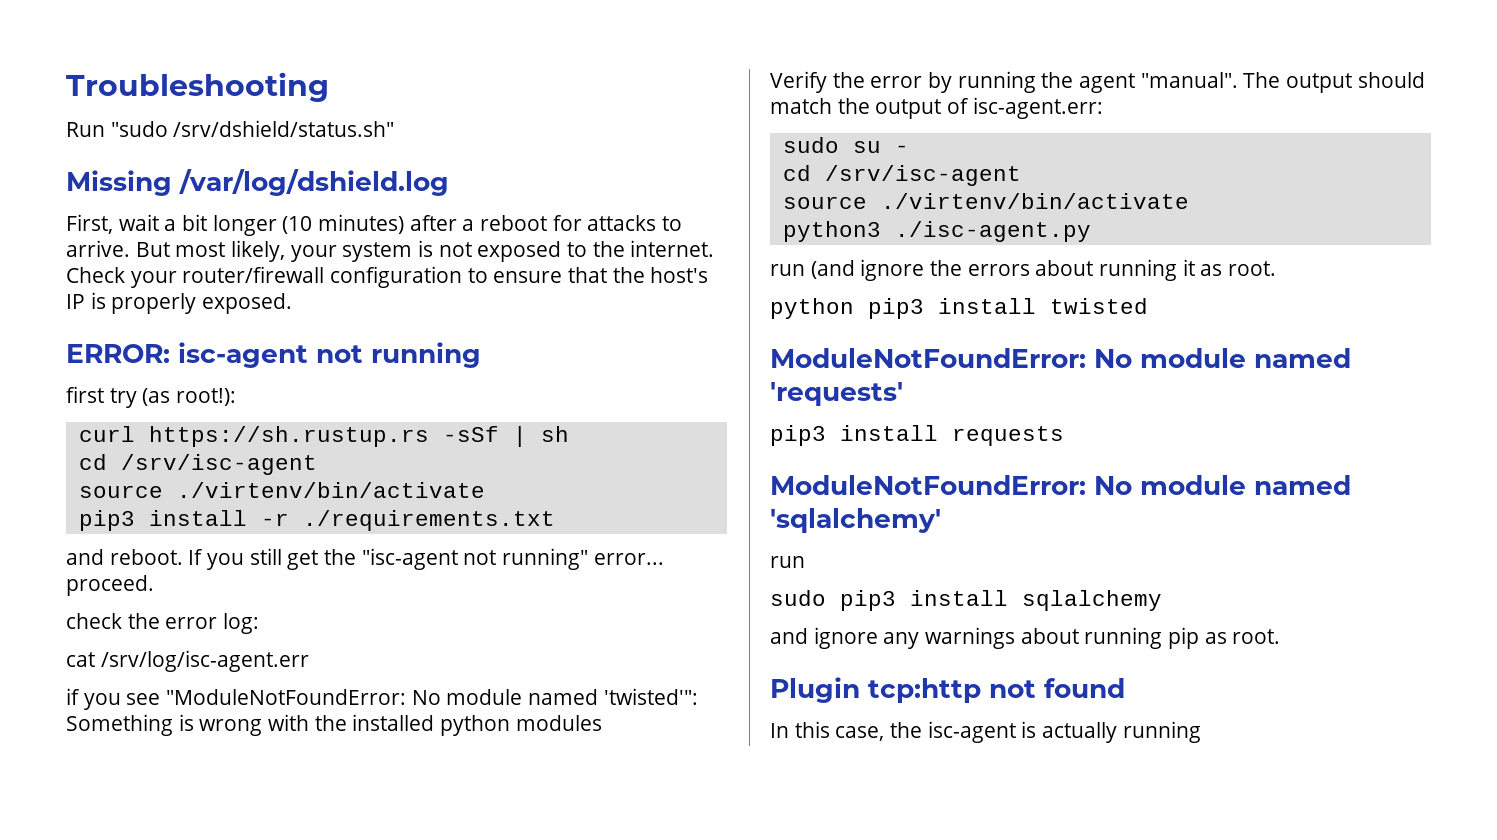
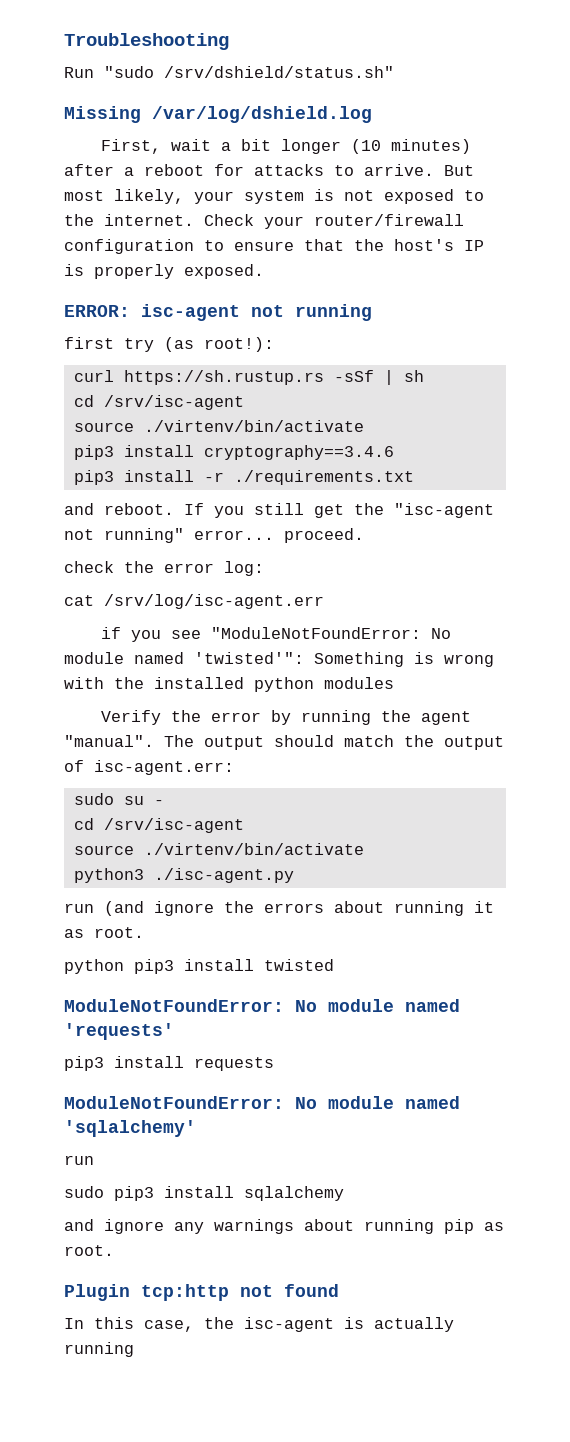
+ pip3 install cryptography==3.4.6

